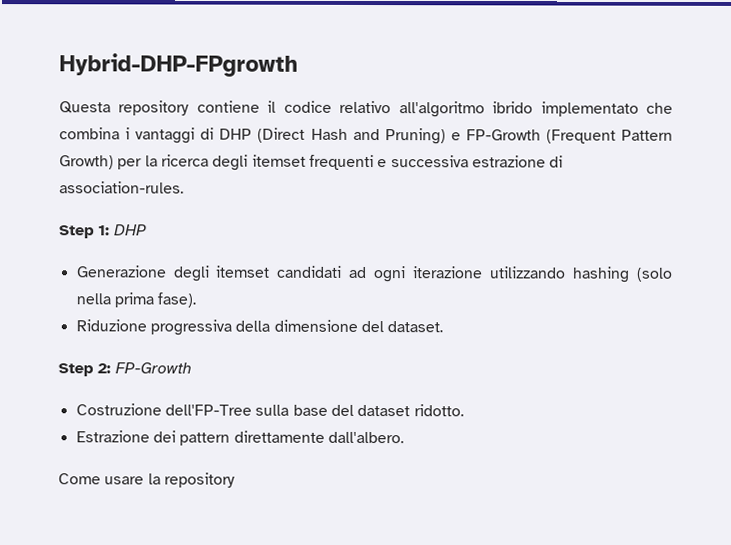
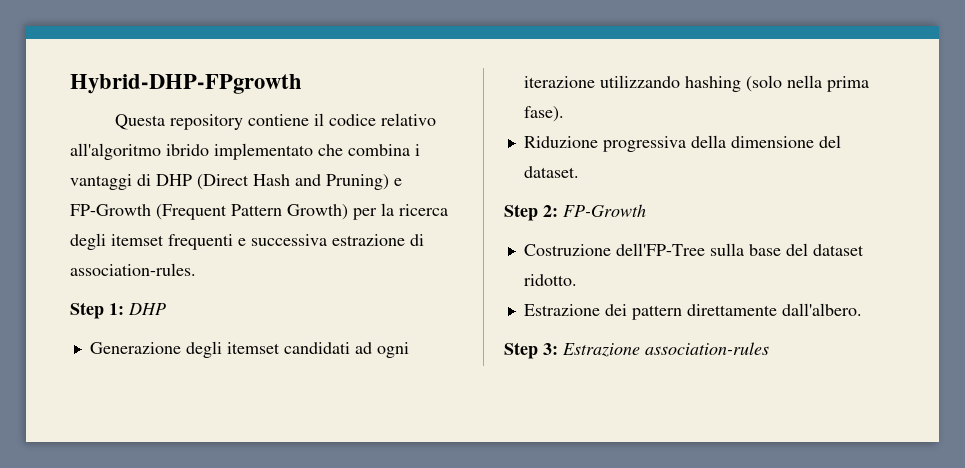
- Come usare la repository
+ Step 3: Estrazione association-rules

